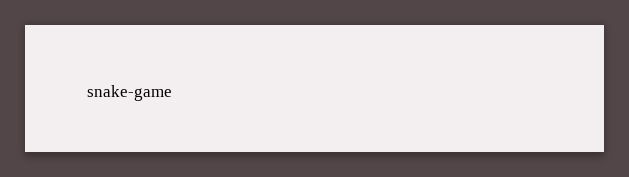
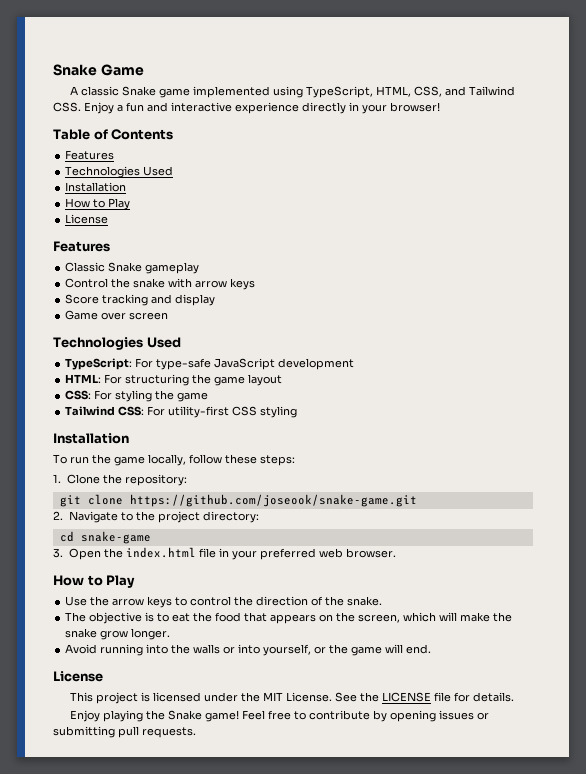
- snake-game
+ Snake Game
+ A classic Snake game implemented using TypeScript, HTML, CSS, and Tailwind CSS. Enjoy a fun and interactive experience directly in your browser!
+ Table of Contents
+ Features
+ Technologies Used
+ Installation
+ How to Play
+ License
+ Features
+ Classic Snake gameplay
+ Control the snake with arrow keys
+ Score tracking and display
+ Game over screen
+ Technologies Used
+ TypeScript: For type-safe JavaScript development
+ HTML: For structuring the game layout
+ CSS: For styling the game
+ Tailwind CSS: For utility-first CSS styling
+ Installation
+ To run the game locally, follow these steps:
+ 1. Clone the repository:
+ git clone https://github.com/joseook/snake-game.git
+ 2. Navigate to the project directory:
+ cd snake-game
+ 3. Open the index.html file in your preferred web browser.
+ How to Play
+ Use the arrow keys to control the direction of the snake.
+ The objective is to eat the food that appears on the screen, which will make the snake grow longer.
+ Avoid running into the walls or into yourself, or the game will end.
+ License
+ This project is licensed under the MIT License. See the LICENSE file for details.
+ Enjoy playing the Snake game! Feel free to contribute by opening issues or submitting pull requests.

